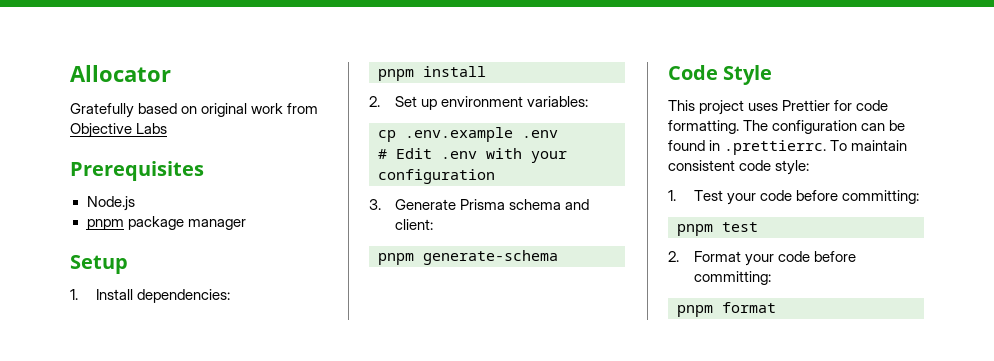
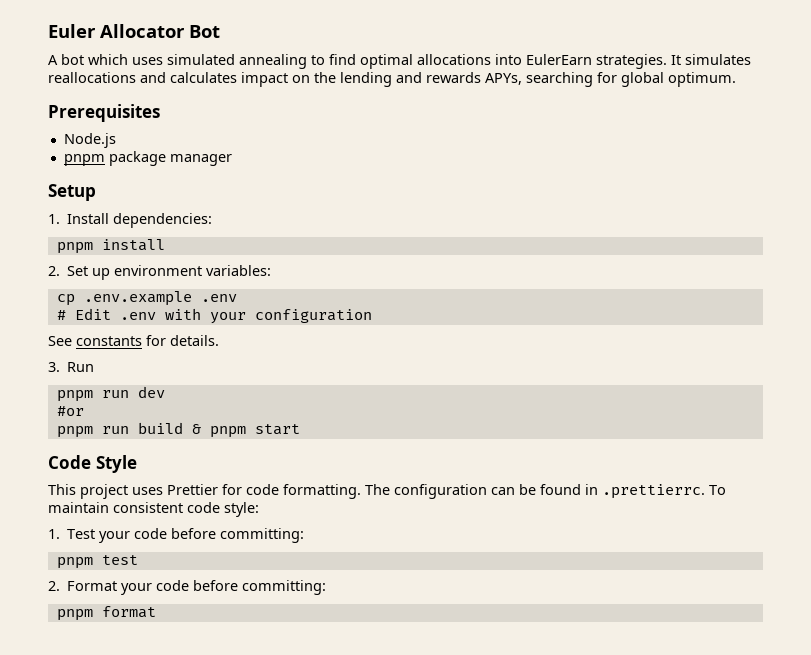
- Allocator
- Gratefully based on original work from Objective Labs
+ Euler Allocator Bot
+ A bot which uses simulated annealing to find optimal allocations into EulerEarn strategies. It simulates reallocations and calculates impact on the lending and rewards APYs, searching for global optimum.
- 3. Generate Prisma schema and client:
- pnpm generate-schema
+ See constants for details.
+ 3. Run
+ pnpm run dev
+ #or
+ pnpm run build & pnpm start

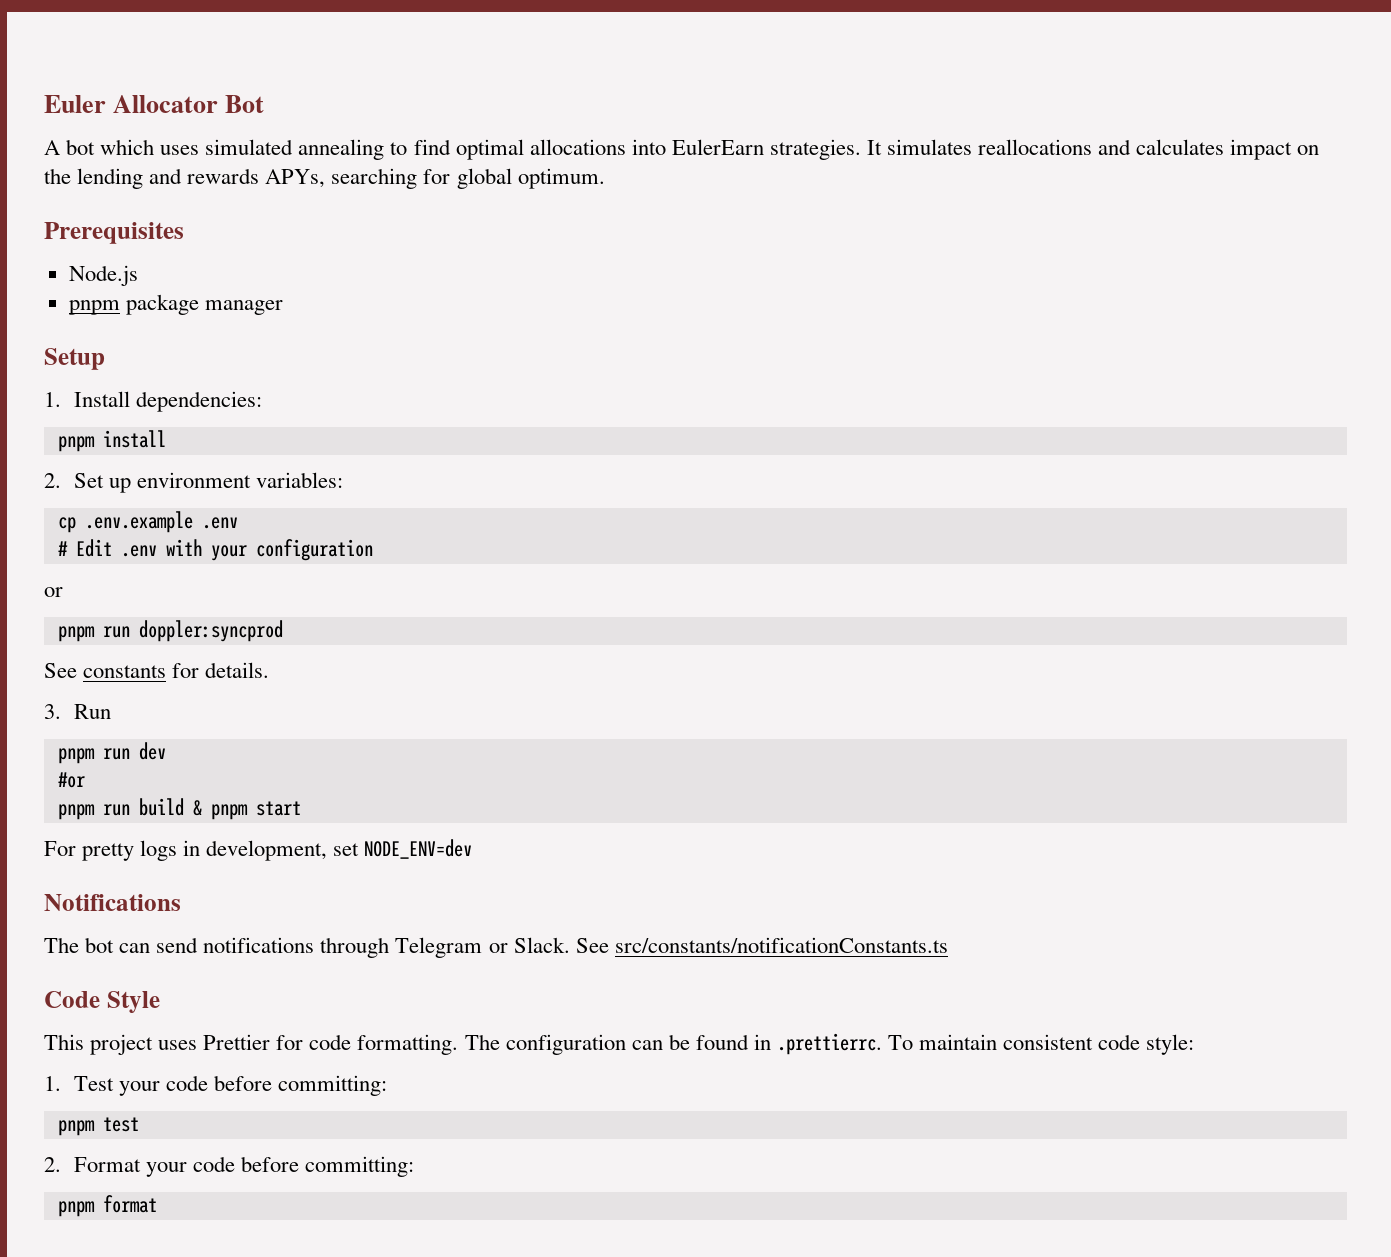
  # Edit .env with your configuration
+ or
+ pnpm run doppler:syncprod
+ For pretty logs in development, set NODE_ENV=dev
+ Notifications
+ The bot can send notifications through Telegram or Slack. See src/constants/notificationConstants.ts

